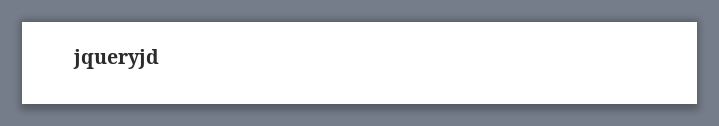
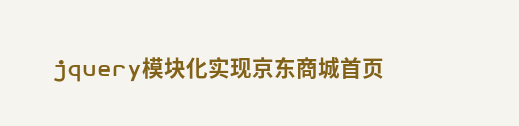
- jqueryjd
+ jquery模块化实现京东商城首页

